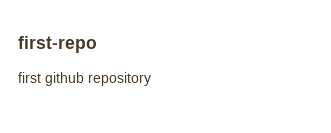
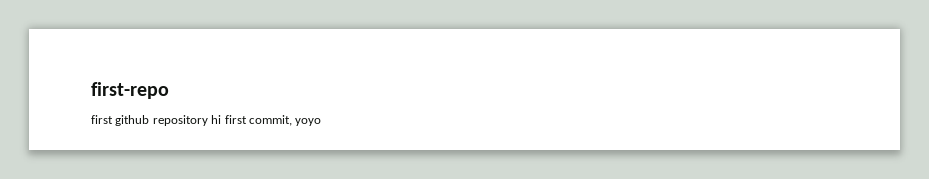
- first github repository
+ first github repository hi first commit, yoyo

